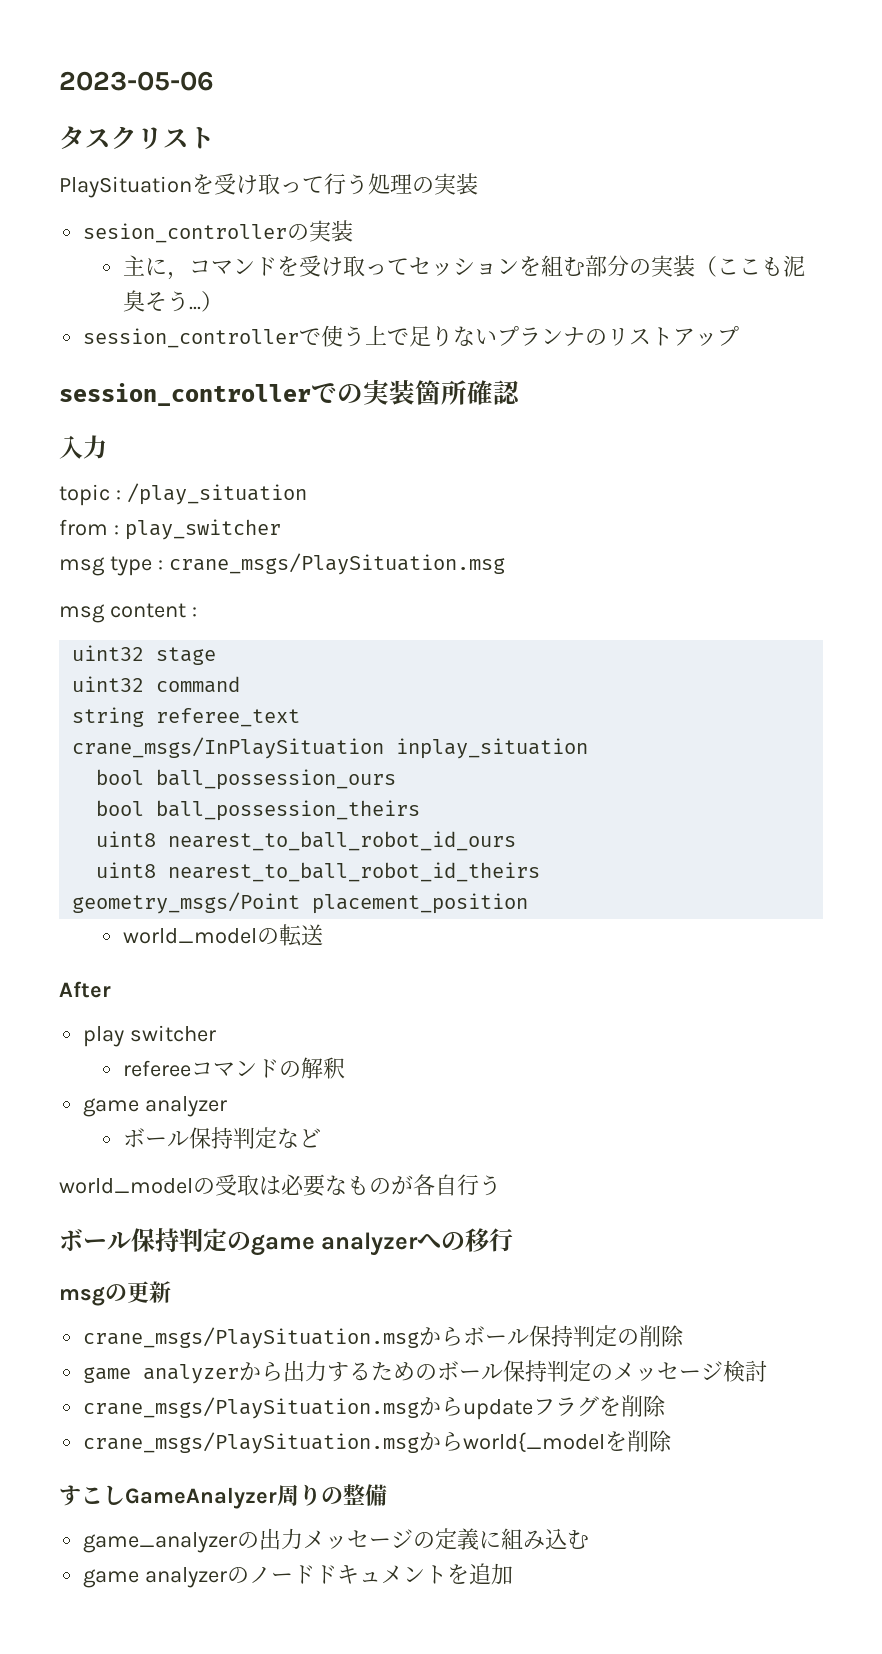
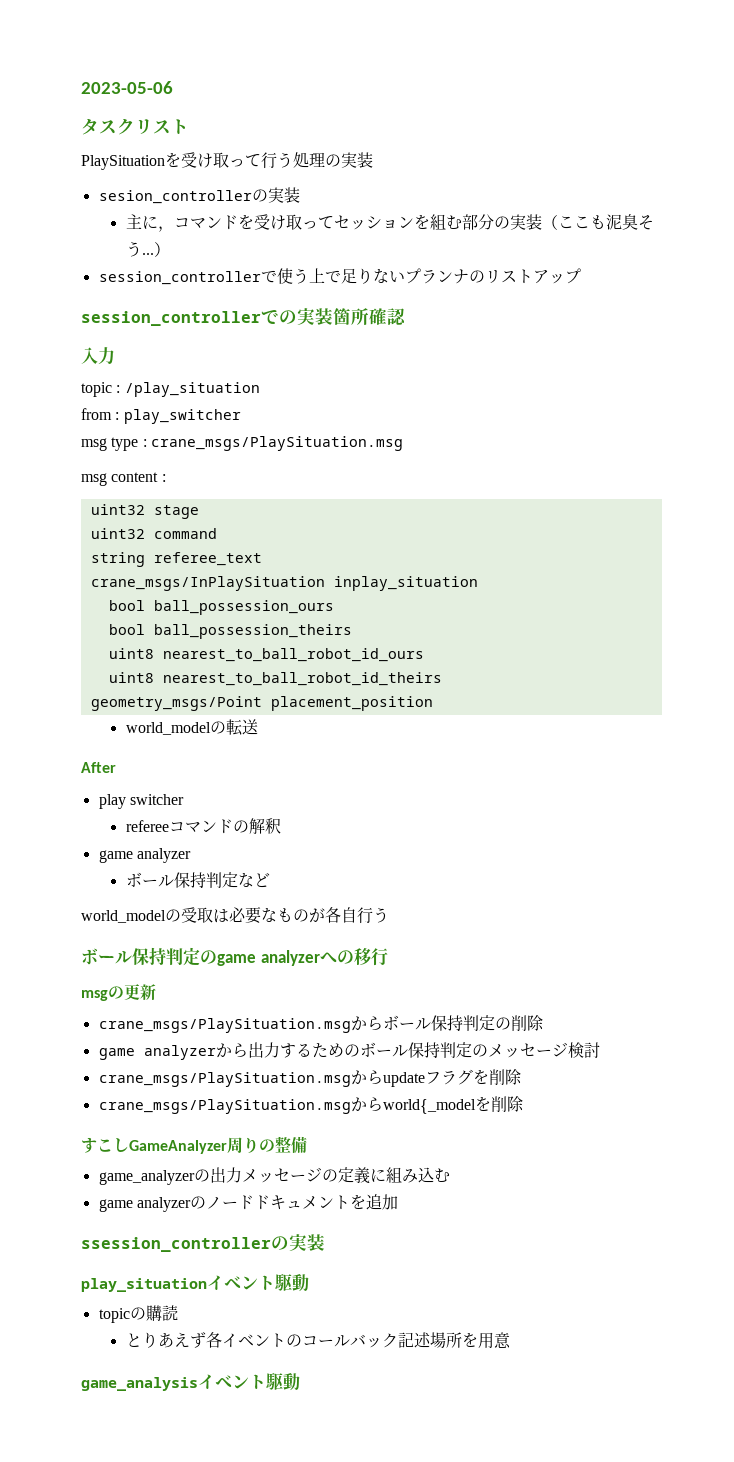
+ ssession_controllerの実装
+ play_situationイベント駆動
+ topicの購読
+ とりあえず各イベントのコールバック記述場所を用意
+ game_analysisイベント駆動

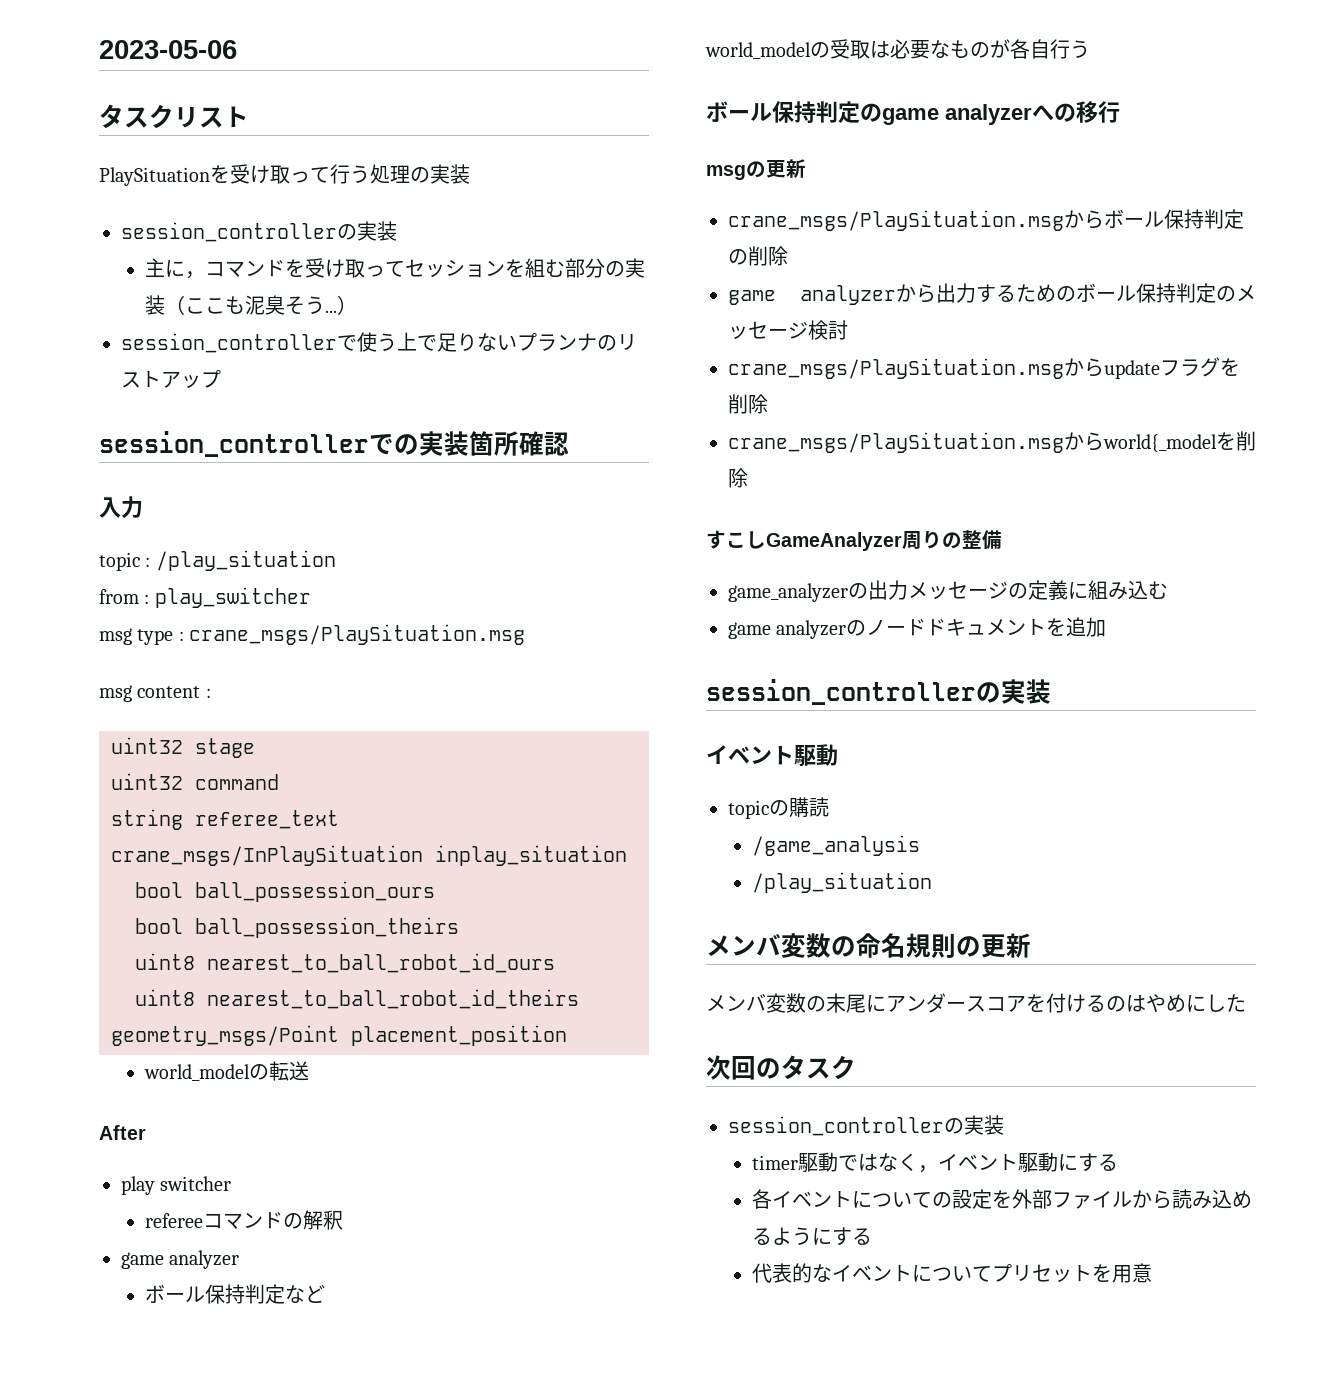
  PlaySituationを受け取って行う処理の実装
- sesion_controllerの実装
+ session_controllerの実装
  game analyzerのノードドキュメントを追加
- ssession_controllerの実装
- play_situationイベント駆動
+ session_controllerの実装
+ イベント駆動
- とりあえず各イベントのコールバック記述場所を用意
- game_analysisイベント駆動
+ /game_analysis
+ /play_situation
+ メンバ変数の命名規則の更新
+ メンバ変数の末尾にアンダースコアを付けるのはやめにした
+ 次回のタスク
+ session_controllerの実装
+ timer駆動ではなく，イベント駆動にする
+ 各イベントについての設定を外部ファイルから読み込めるようにする
+ 代表的なイベントについてプリセットを用意

